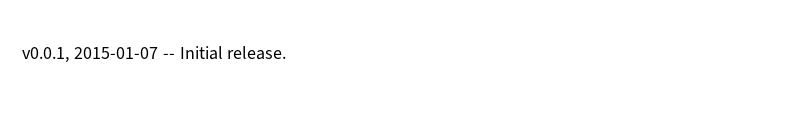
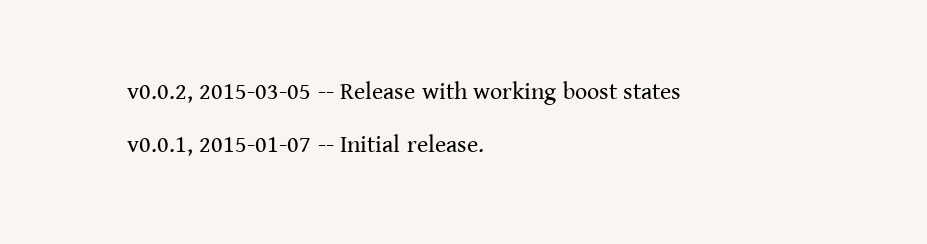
+ v0.0.2, 2015-03-05 -- Release with working boost states

